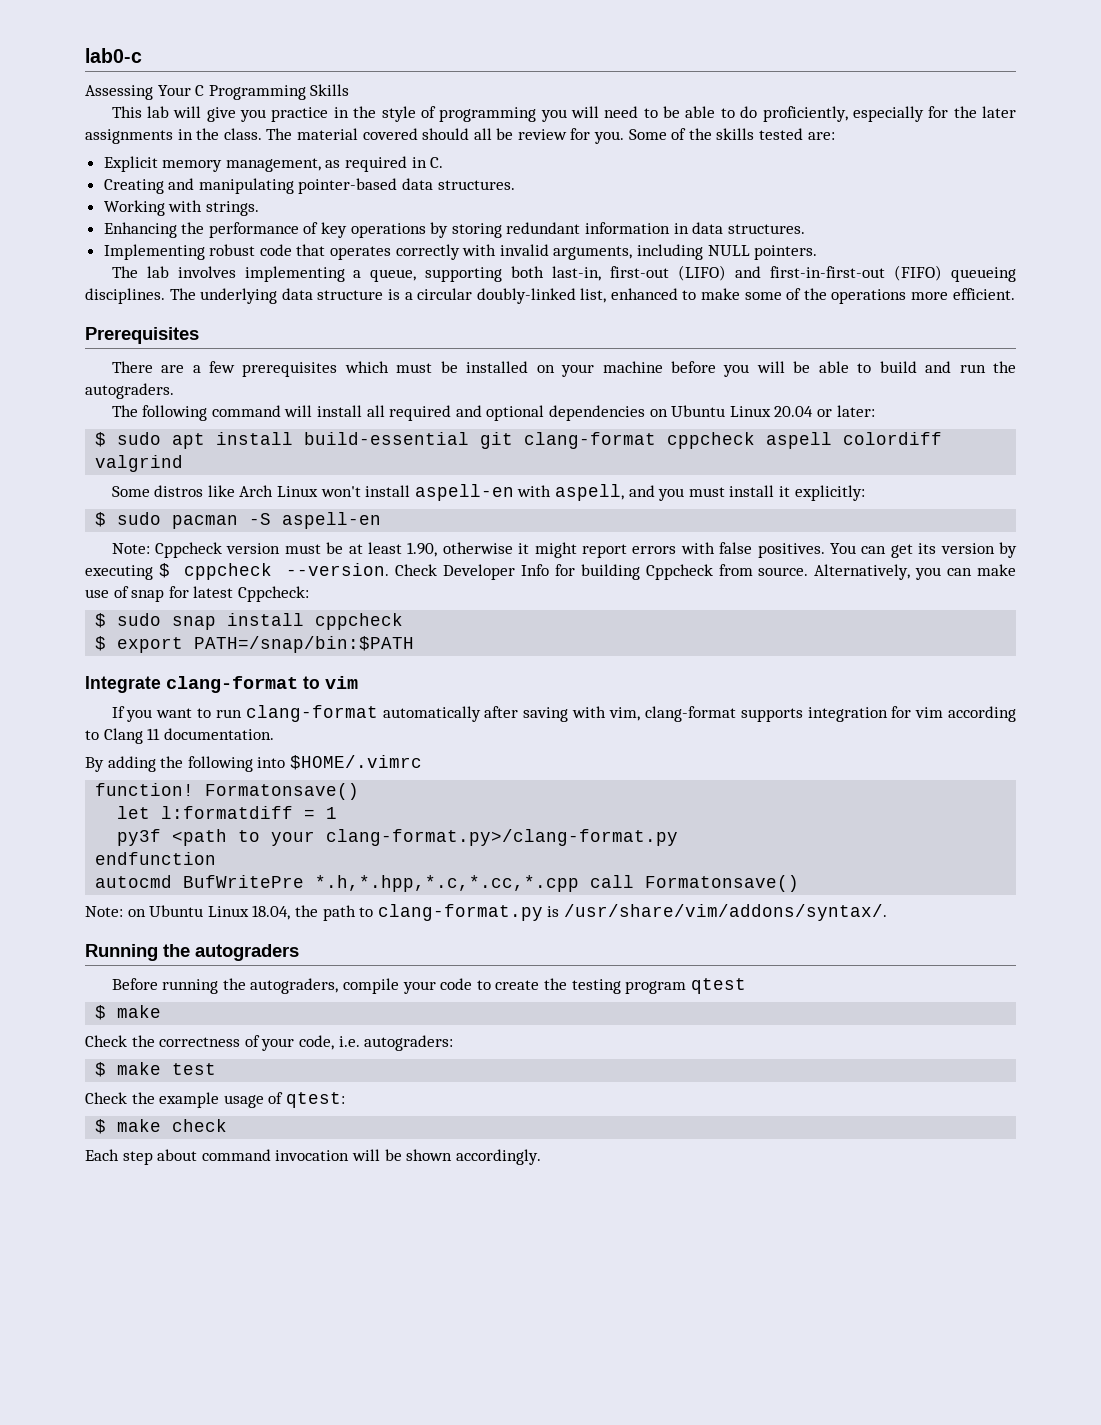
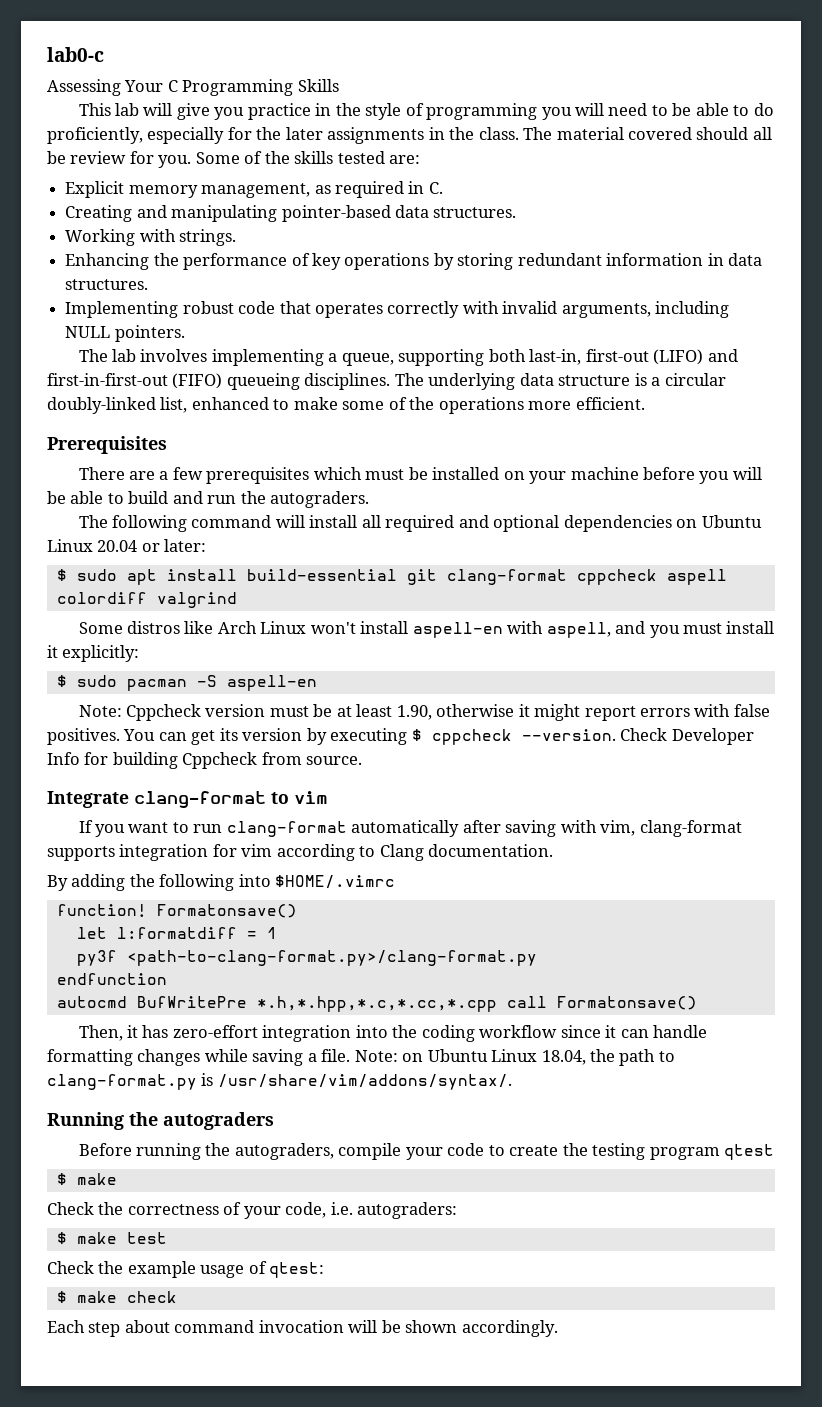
- Alternatively, you can make use of snap for latest Cppcheck:
- $ sudo snap install cppcheck
- $ export PATH=/snap/bin:$PATH
- If you want to run clang-format automatically after saving with vim, clang-format supports integration for vim according to Clang 11 documentation.
+ If you want to run clang-format automatically after saving with vim, clang-format supports integration for vim according to Clang documentation.
- py3f <path to your clang-format.py>/clang-format.py
+ py3f <path-to-clang-format.py>/clang-format.py
+ Then, it has zero-effort integration into the coding workflow since it can handle formatting changes while saving a file.

